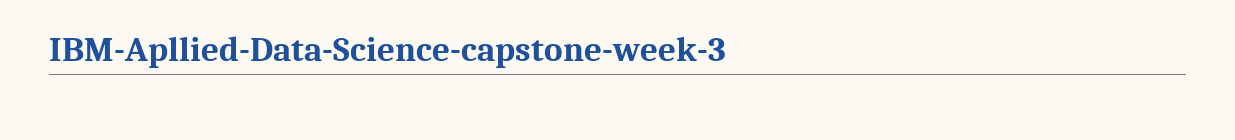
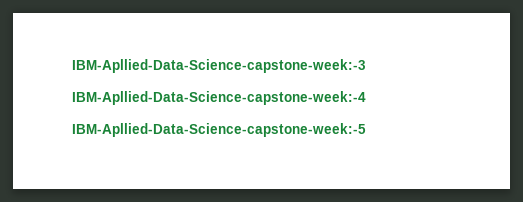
- IBM-Apllied-Data-Science-capstone-week-3
+ IBM-Apllied-Data-Science-capstone-week:-3
+ IBM-Apllied-Data-Science-capstone-week:-4
+ IBM-Apllied-Data-Science-capstone-week:-5

